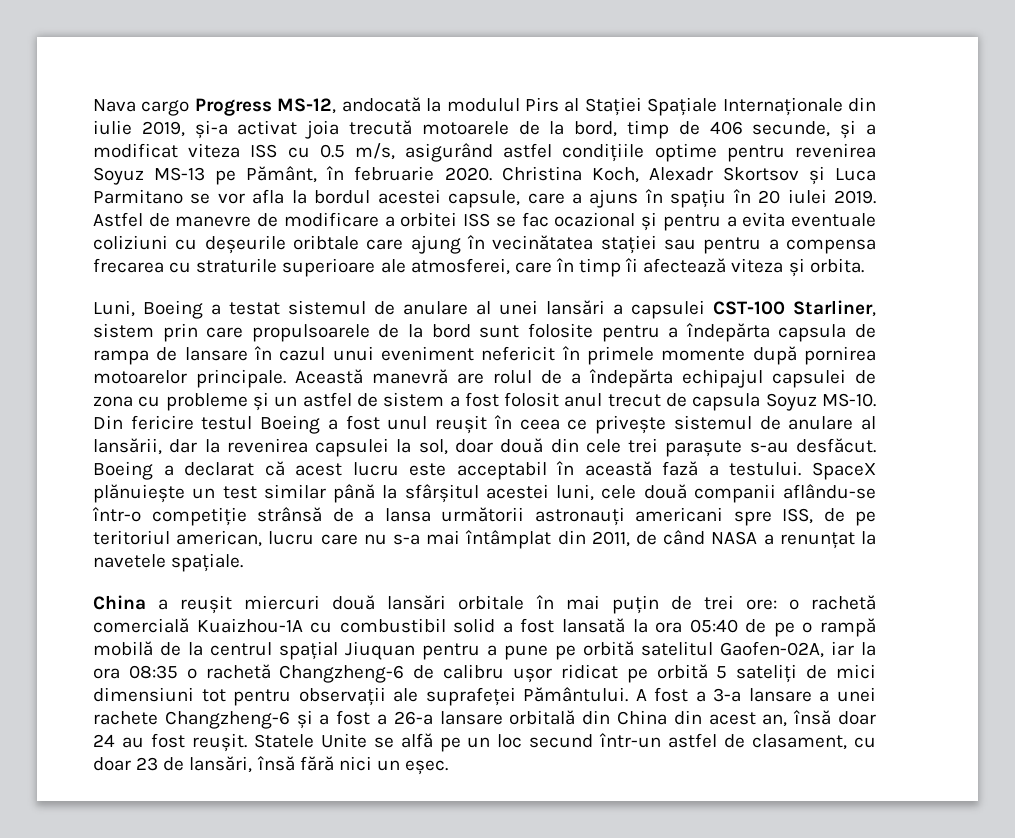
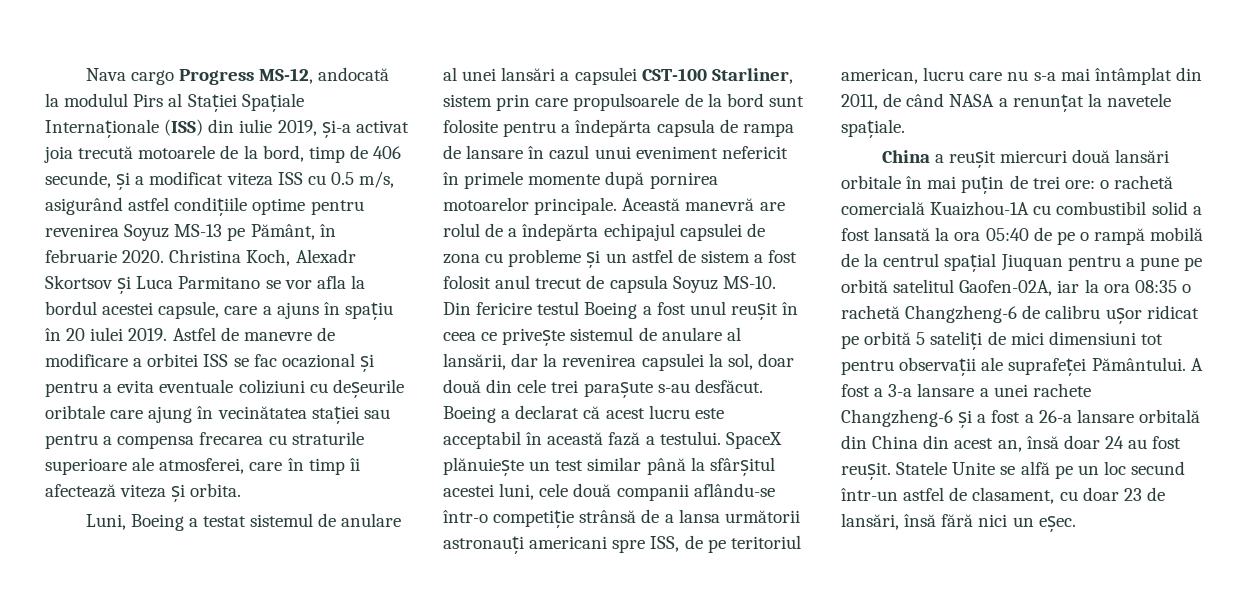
- Nava cargo Progress MS-12, andocată la modulul Pirs al Stației Spațiale Internaționale din iulie 2019, și-a activat joia trecută motoarele de la bord, timp de 406 secunde, și a modificat viteza ISS cu 0.5 m/s, asigurând astfel condițiile optime pentru revenirea Soyuz MS-13 pe Pământ, în februarie 2020.
+ Nava cargo Progress MS-12, andocată la modulul Pirs al Stației Spațiale Internaționale (ISS) din iulie 2019, și-a activat joia trecută motoarele de la bord, timp de 406 secunde, și a modificat viteza ISS cu 0.5 m/s, asigurând astfel condițiile optime pentru revenirea Soyuz MS-13 pe Pământ, în februarie 2020.

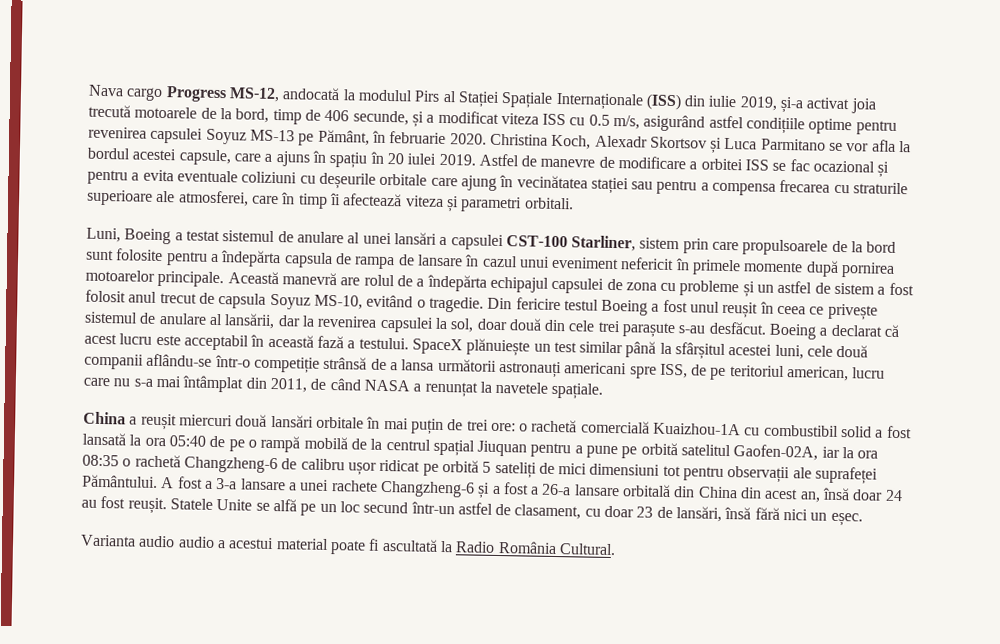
- Nava cargo Progress MS-12, andocată la modulul Pirs al Stației Spațiale Internaționale (ISS) din iulie 2019, și-a activat joia trecută motoarele de la bord, timp de 406 secunde, și a modificat viteza ISS cu 0.5 m/s, asigurând astfel condițiile optime pentru revenirea Soyuz MS-13 pe Pământ, în februarie 2020.
+ Nava cargo Progress MS-12, andocată la modulul Pirs al Stației Spațiale Internaționale (ISS) din iulie 2019, și-a activat joia trecută motoarele de la bord, timp de 406 secunde, și a modificat viteza ISS cu 0.5 m/s, asigurând astfel condițiile optime pentru revenirea capsulei Soyuz MS-13 pe Pământ, în februarie 2020.
- Astfel de manevre de modificare a orbitei ISS se fac ocazional și pentru a evita eventuale coliziuni cu deșeurile oribtale care ajung în vecinătatea stației sau pentru a compensa frecarea cu straturile superioare ale atmosferei, care în timp îi afectează viteza și orbita.
+ Astfel de manevre de modificare a orbitei ISS se fac ocazional și pentru a evita eventuale coliziuni cu deșeurile orbitale care ajung în vecinătatea stației sau pentru a compensa frecarea cu straturile superioare ale atmosferei, care în timp îi afectează viteza și parametri orbitali.
- Această manevră are rolul de a îndepărta echipajul capsulei de zona cu probleme și un astfel de sistem a fost folosit anul trecut de capsula Soyuz MS-10.
+ Această manevră are rolul de a îndepărta echipajul capsulei de zona cu probleme și un astfel de sistem a fost folosit anul trecut de capsula Soyuz MS-10, evitând o tragedie.
+ Varianta audio audio a acestui material poate fi ascultată la Radio România Cultural.

